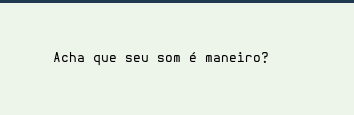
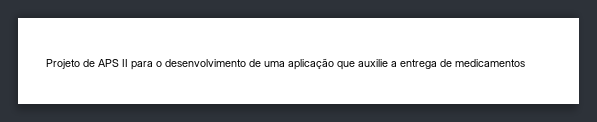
- Acha que seu som é maneiro?
+ Projeto de APS II para o desenvolvimento de uma aplicação que auxilie a entrega de medicamentos

